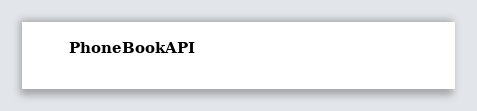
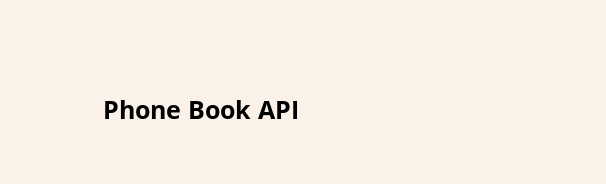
- PhoneBookAPI
+ Phone Book API

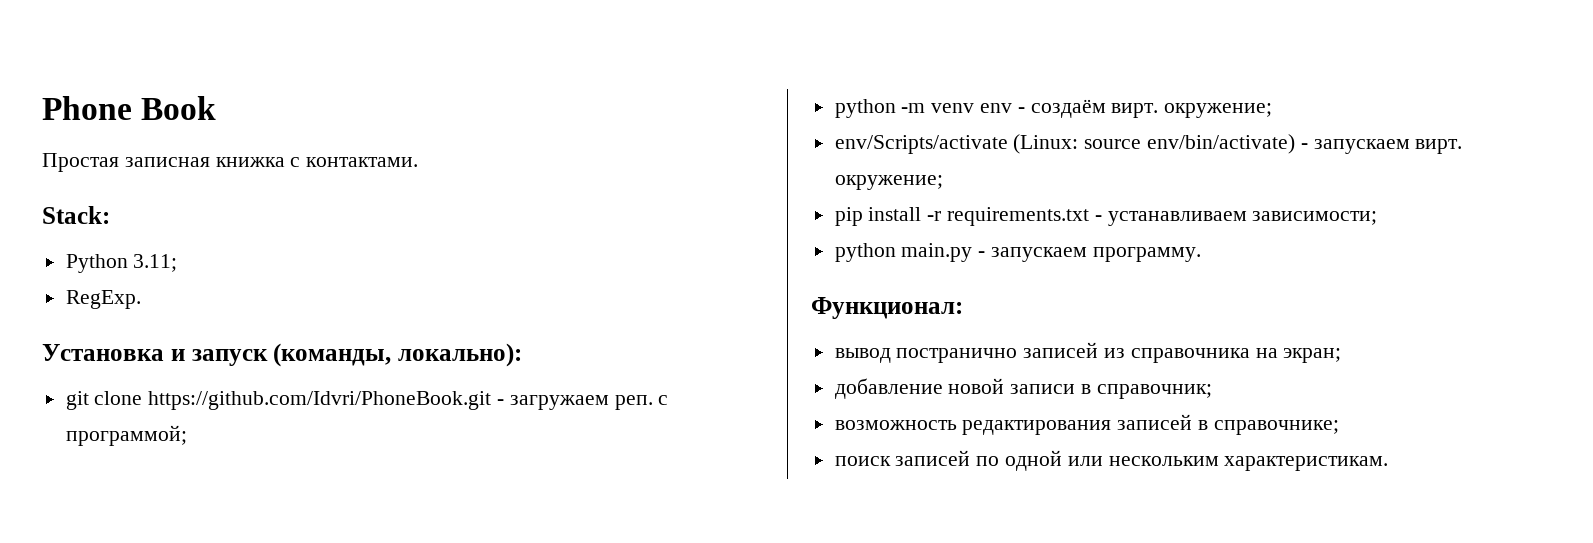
- Phone Book API
+ Phone Book
+ Простая записная книжка с контактами.
+ Stack:
+ Python 3.11;
+ RegExp.
+ Установка и запуск (команды, локально):
+ git clone https://github.com/Idvri/PhoneBook.git - загружаем реп. с программой;
+ python -m venv env - создаём вирт. окружение;
+ env/Scripts/activate (Linux: source env/bin/activate) - запускаем вирт. окружение;
+ pip install -r requirements.txt - устанавливаем зависимости;
+ python main.py - запускаем программу.
+ Функционал:
+ вывод постранично записей из справочника на экран;
+ добавление новой записи в справочник;
+ возможность редактирования записей в справочнике;
+ поиск записей по одной или нескольким характеристикам.

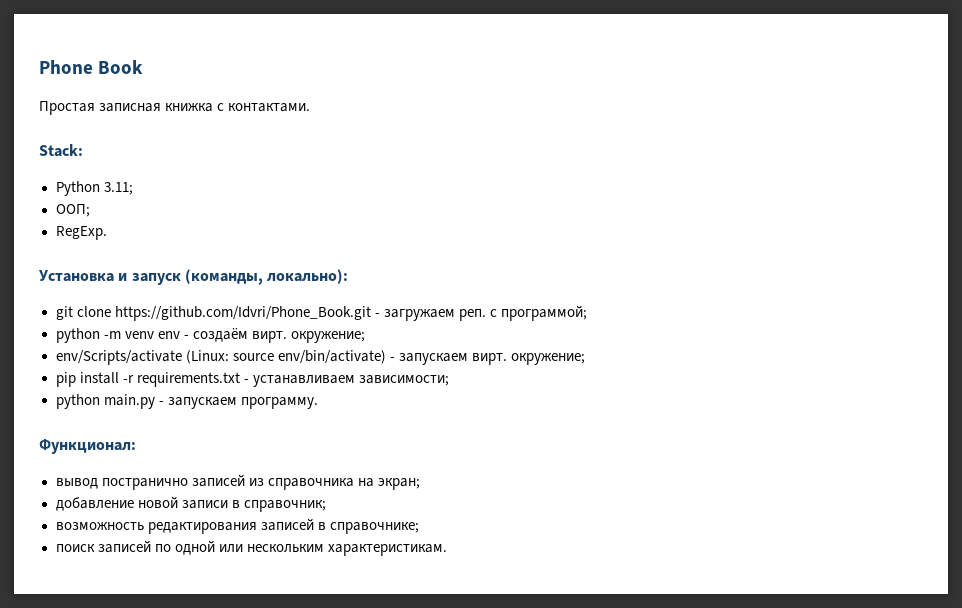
+ ООП;
- git clone https://github.com/Idvri/PhoneBook.git - загружаем реп. с программой;
+ git clone https://github.com/Idvri/Phone_Book.git - загружаем реп. с программой;

